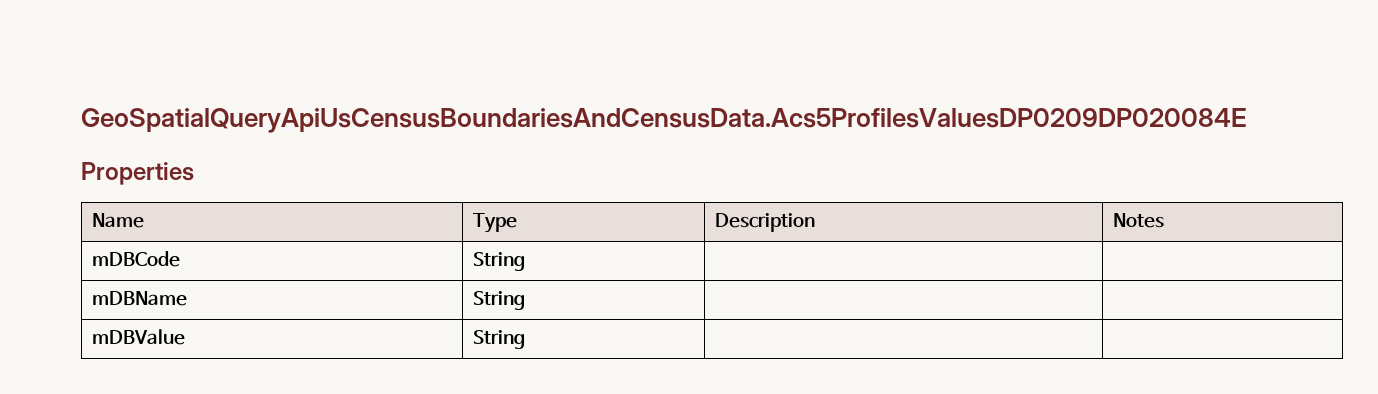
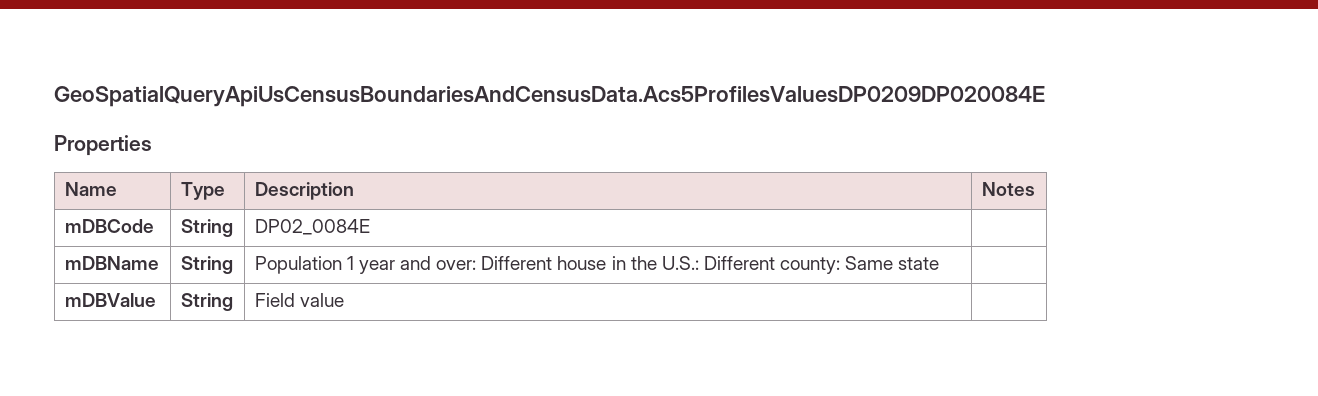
- mDBCode | String | |
+ mDBCode | String | DP02_0084E |
- mDBName | String | |
+ mDBName | String | Population 1 year and over: Different house in the U.S.: Different county: Same state |
- mDBValue | String | |
+ mDBValue | String | Field value |

